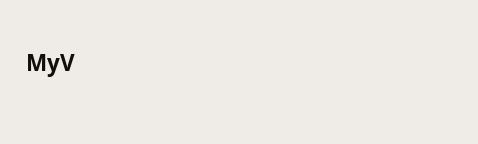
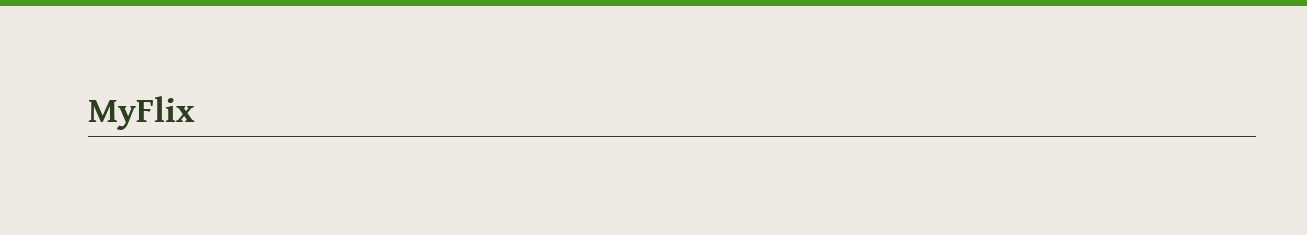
- MyV
+ MyFlix

